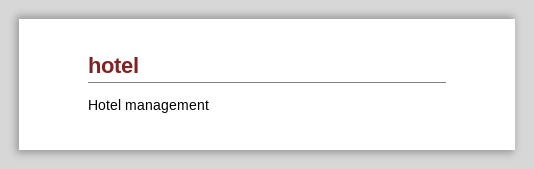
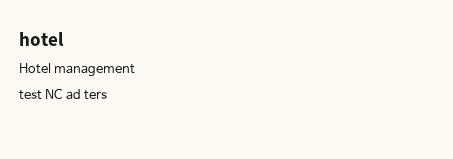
+ test NC ad ters

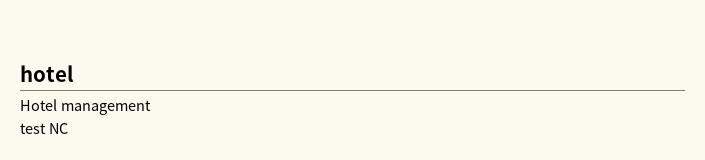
- test NC ad ters
+ test NC

